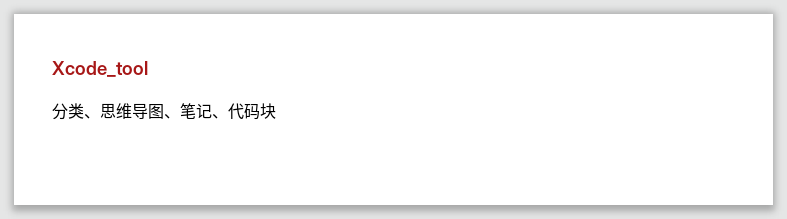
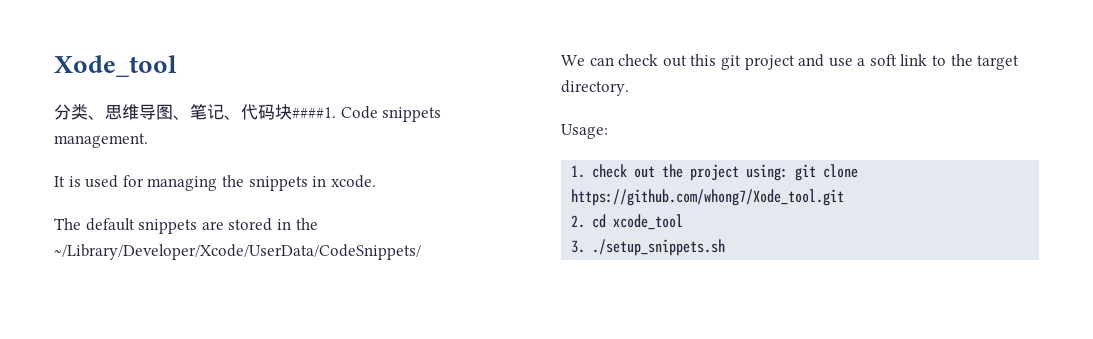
- Xcode_tool
+ Xode_tool
- 分类、思维导图、笔记、代码块
+ 分类、思维导图、笔记、代码块####1. Code snippets management.
+ It is used for managing the snippets in xcode.
+ The default snippets are stored in the ~/Library/Developer/Xcode/UserData/CodeSnippets/
+ We can check out this git project and use a soft link to the target directory.
+ Usage:
+ 1. check out the project using: git clone https://github.com/whong7/Xode_tool.git
+ 2. cd xcode_tool
+ 3. ./setup_snippets.sh

